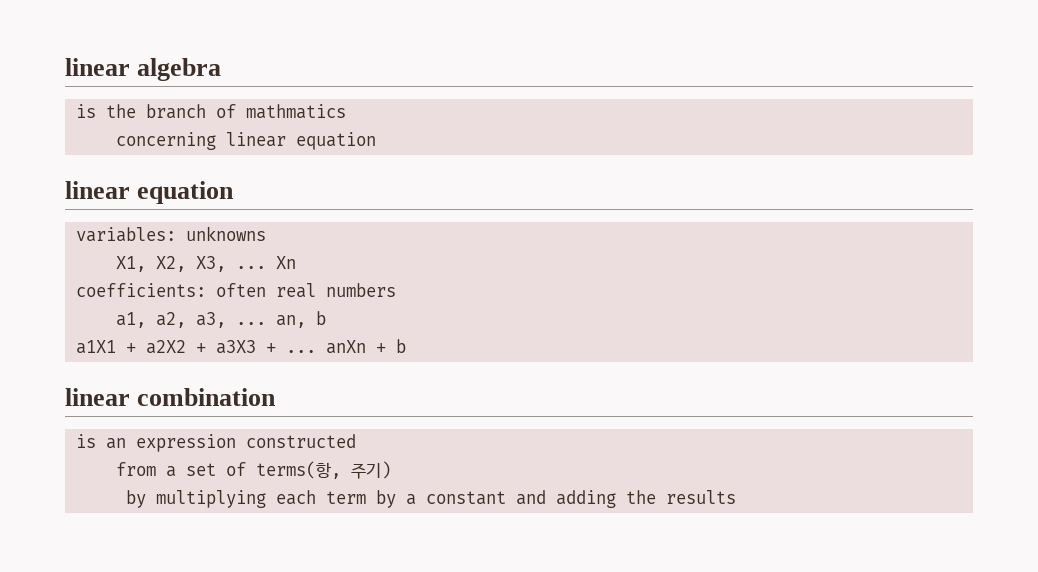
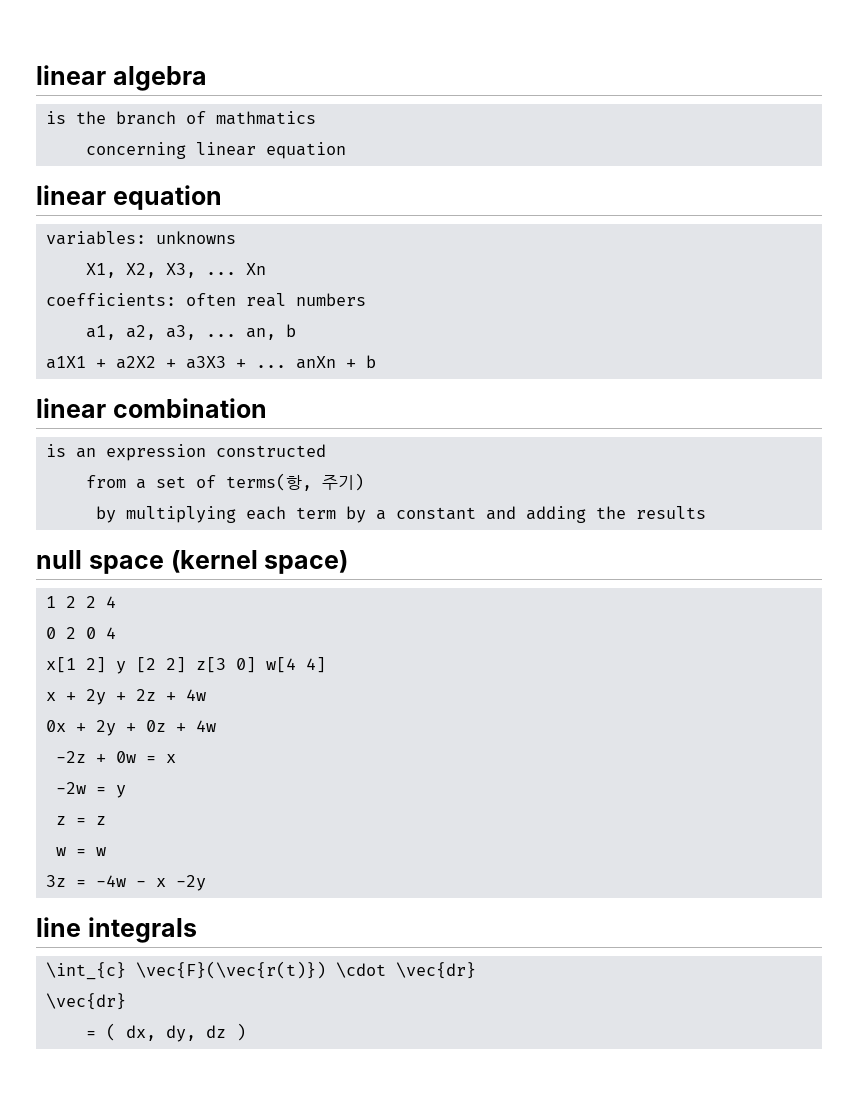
+ null space (kernel space)
+ 1 2 2 4
+ 0 2 0 4
+ x[1 2] y [2 2] z[3 0] w[4 4]
+ x + 2y + 2z + 4w
+ 0x + 2y + 0z + 4w
+ -2z + 0w = x
+ -2w = y
+ z = z
+ w = w
+ 3z = -4w - x -2y
+ line integrals
+ \int_{c} \vec{F}(\vec{r(t)}) \cdot \vec{dr}
+ \vec{dr}
+ = ( dx, dy, dz )

